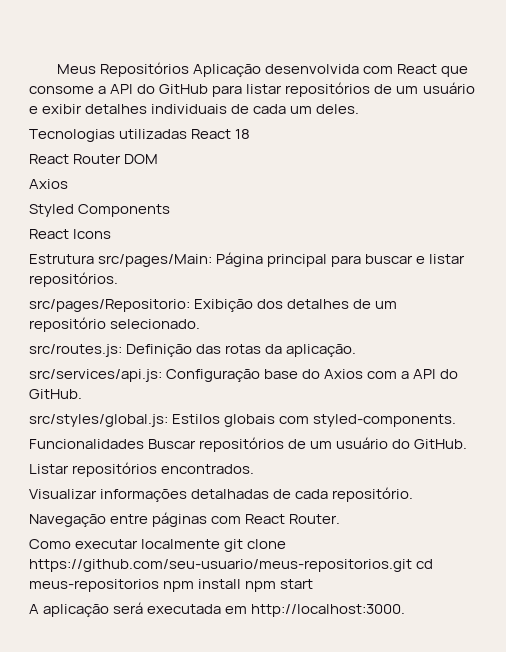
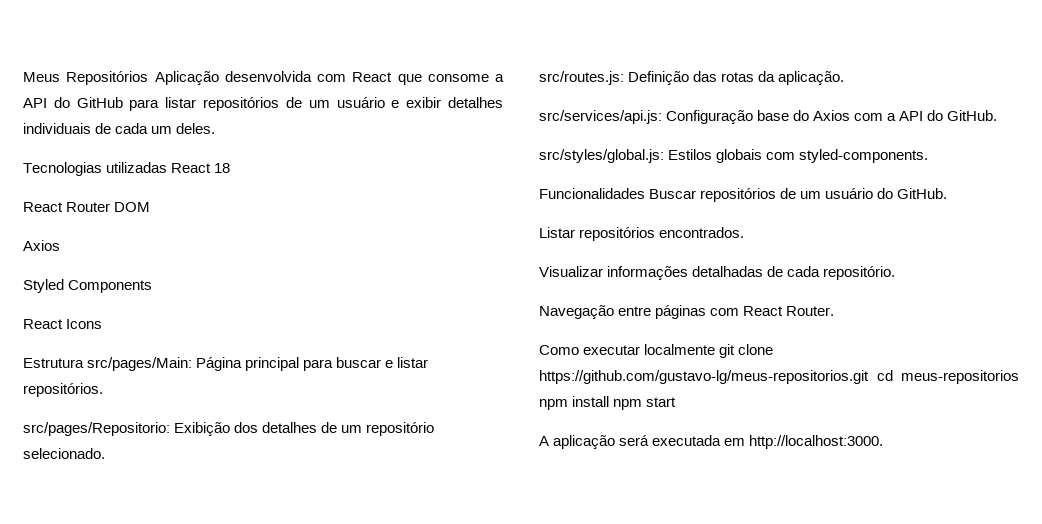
- Como executar localmente git clone https://github.com/seu-usuario/meus-repositorios.git cd meus-repositorios npm install npm start
+ Como executar localmente git clone https://github.com/gustavo-lg/meus-repositorios.git cd meus-repositorios npm install npm start

